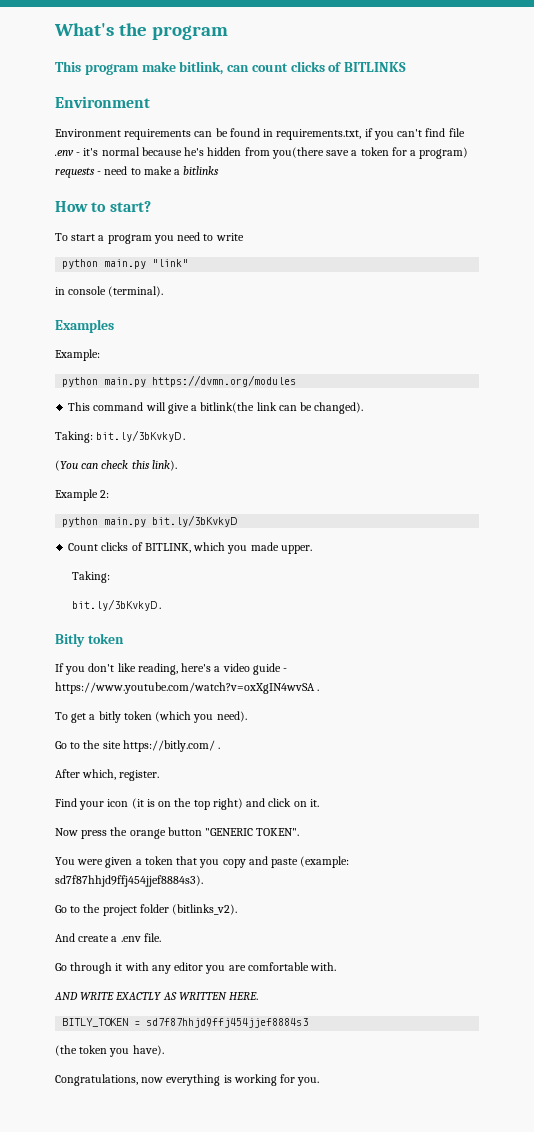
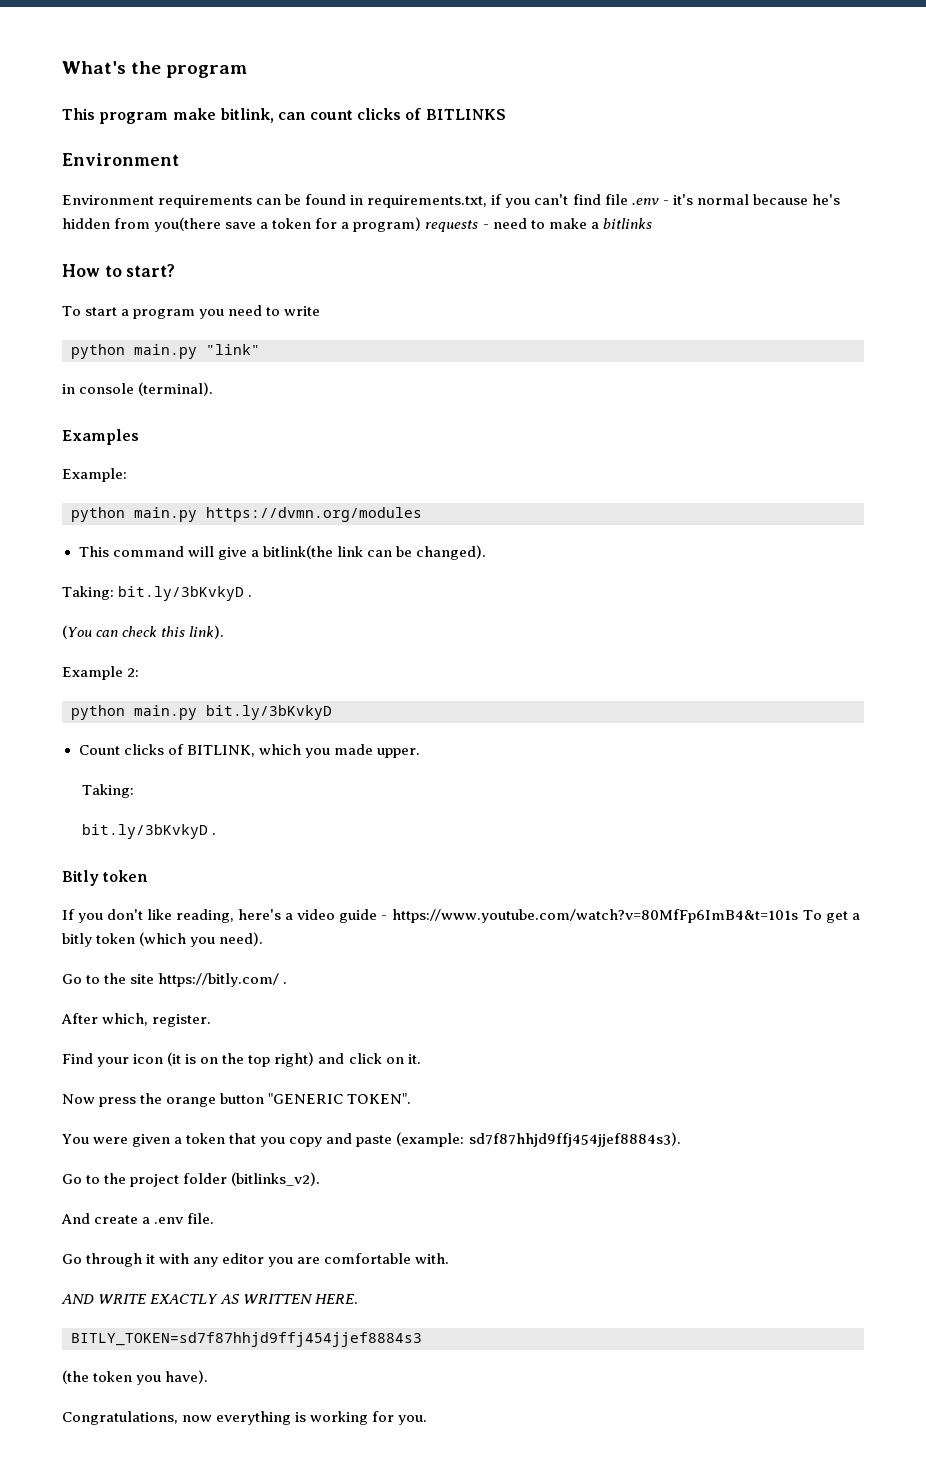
- If you don't like reading, here's a video guide - https://www.youtube.com/watch?v=oxXgIN4wvSA .
- To get a bitly token (which you need).
+ If you don't like reading, here's a video guide - https://www.youtube.com/watch?v=80MfFp6ImB4&t=101s To get a bitly token (which you need).
- BITLY_TOKEN = sd7f87hhjd9ffj454jjef8884s3
+ BITLY_TOKEN=sd7f87hhjd9ffj454jjef8884s3

